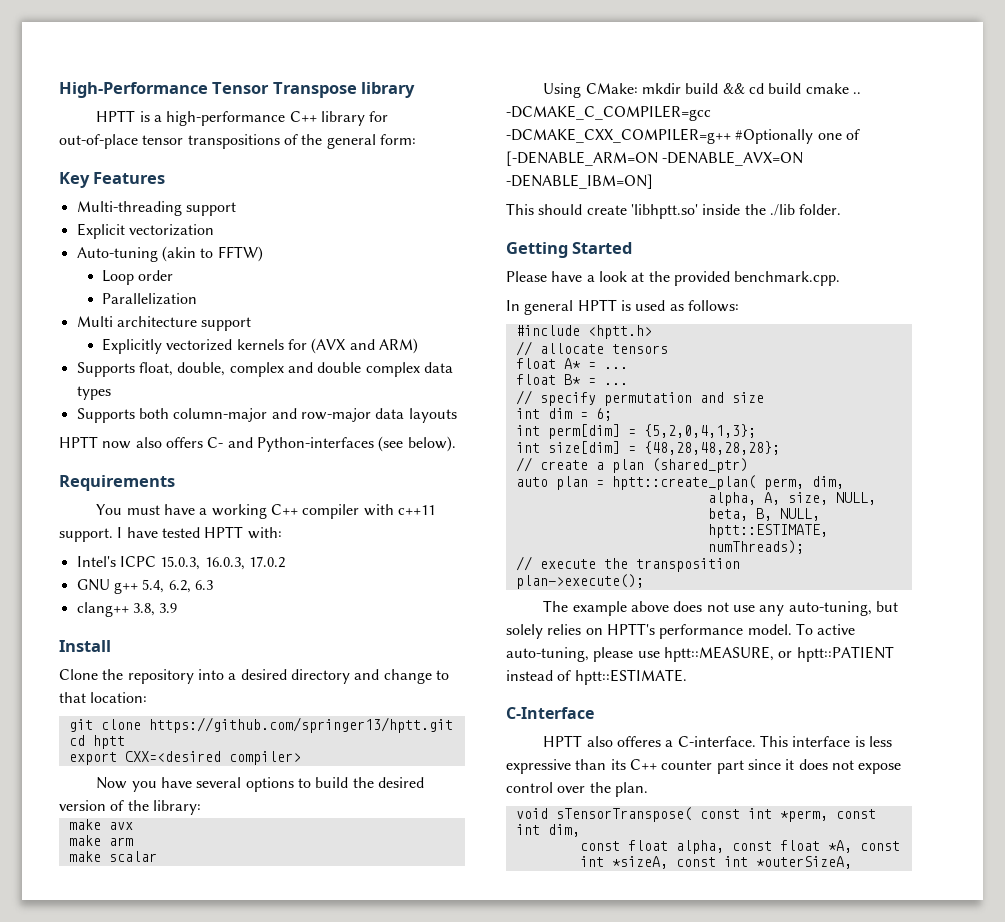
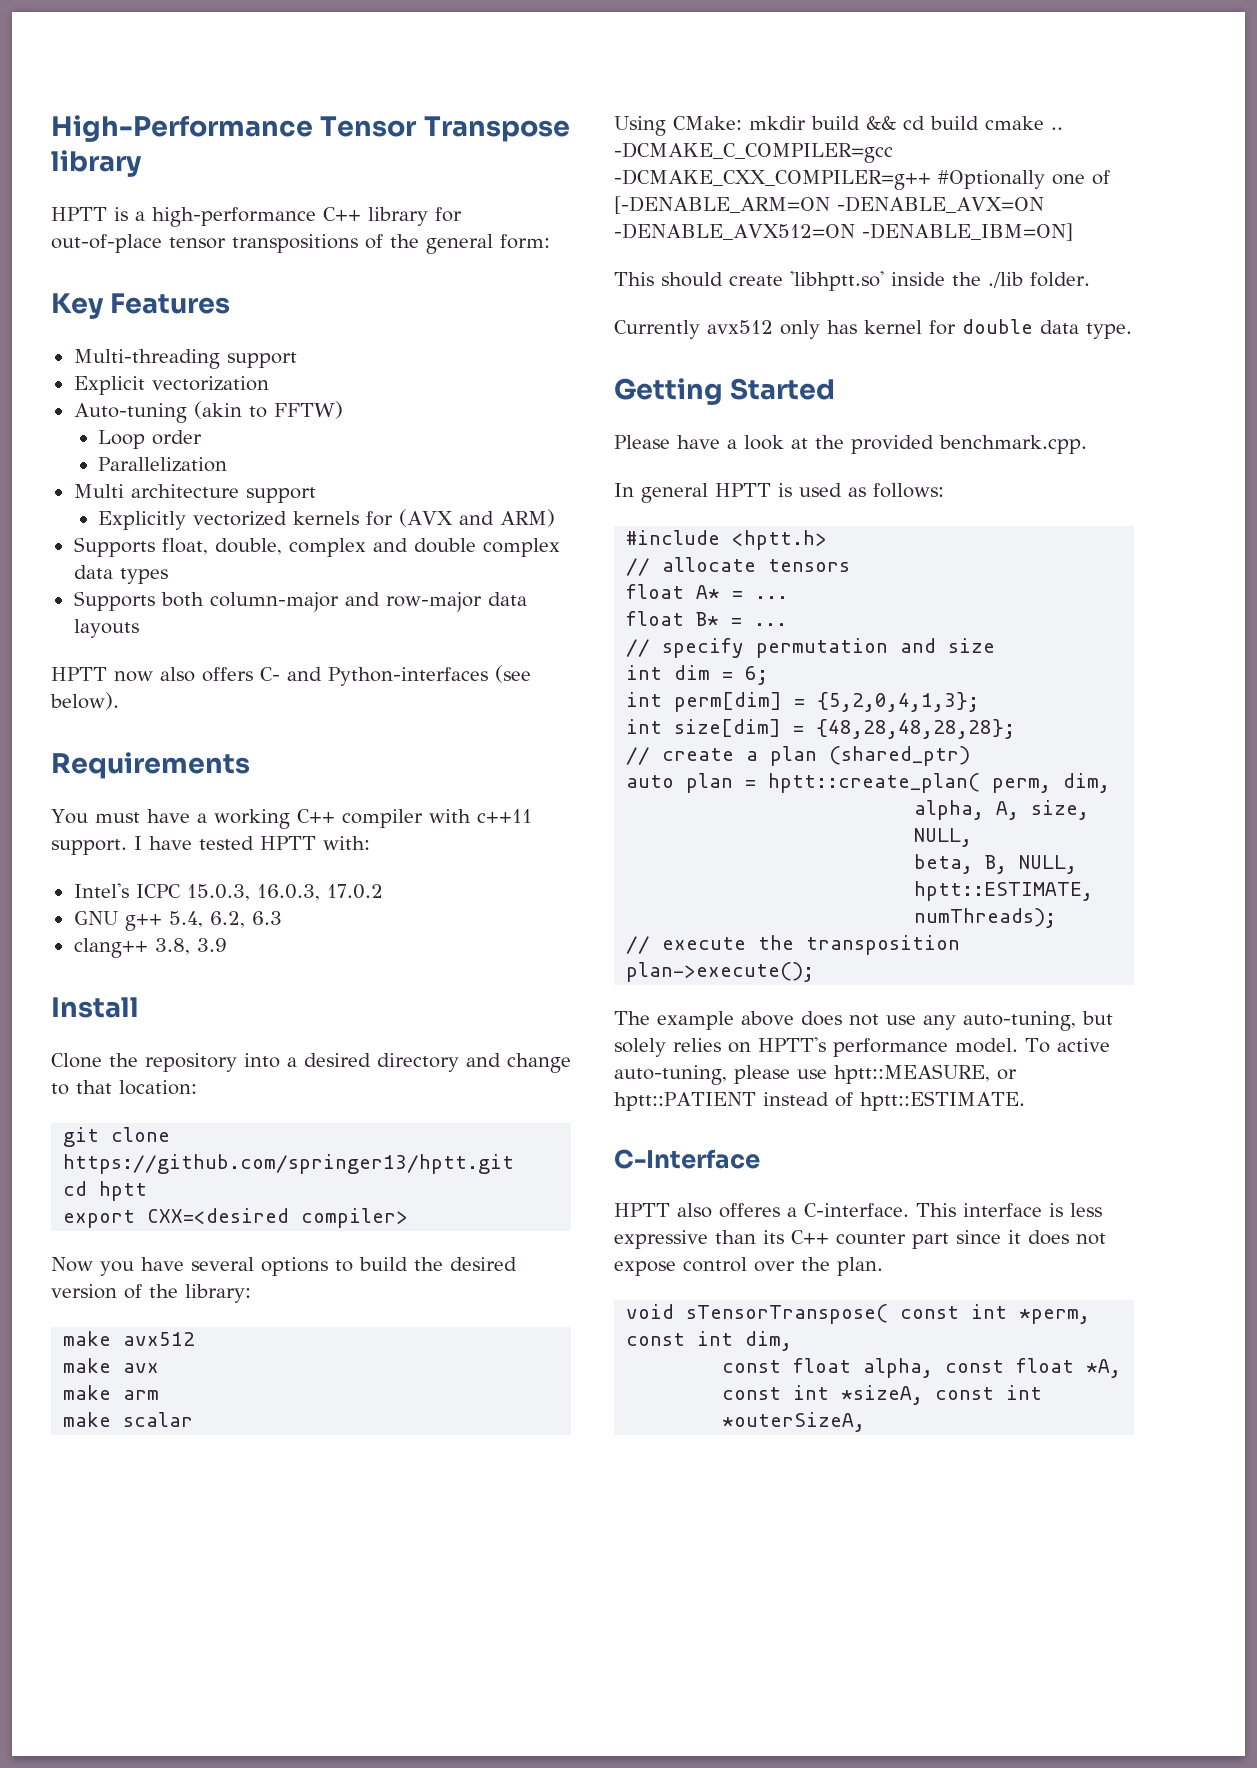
+ make avx512
- -DCMAKE_C_COMPILER=gcc -DCMAKE_CXX_COMPILER=g++ #Optionally one of [-DENABLE_ARM=ON -DENABLE_AVX=ON -DENABLE_IBM=ON]
+ -DCMAKE_C_COMPILER=gcc -DCMAKE_CXX_COMPILER=g++ #Optionally one of [-DENABLE_ARM=ON -DENABLE_AVX=ON -DENABLE_AVX512=ON -DENABLE_IBM=ON]
+ Currently avx512 only has kernel for double data type.

